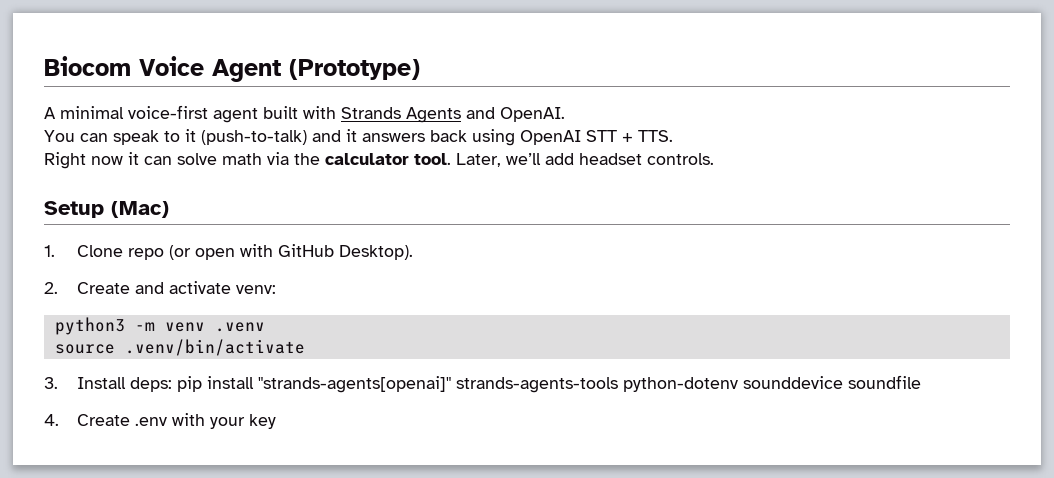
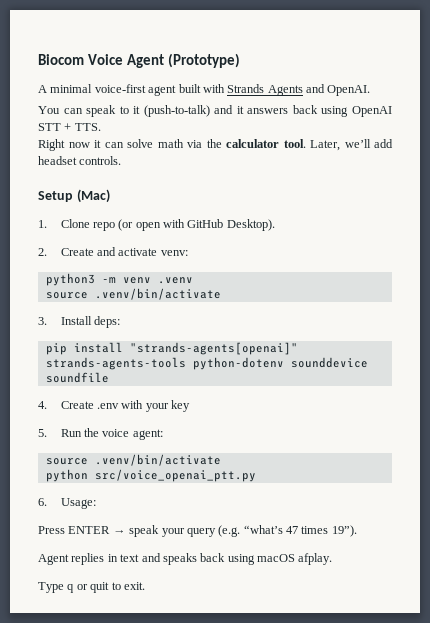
- 3. Install deps: pip install "strands-agents[openai]" strands-agents-tools python-dotenv sounddevice soundfile
+ 3. Install deps:
+ pip install "strands-agents[openai]" strands-agents-tools python-dotenv sounddevice soundfile
+ 5. Run the voice agent:
+ source .venv/bin/activate
+ python src/voice_openai_ptt.py
+ 6. Usage:
+ Press ENTER → speak your query (e.g. “what’s 47 times 19”).
+ Agent replies in text and speaks back using macOS afplay.
+ Type q or quit to exit.

